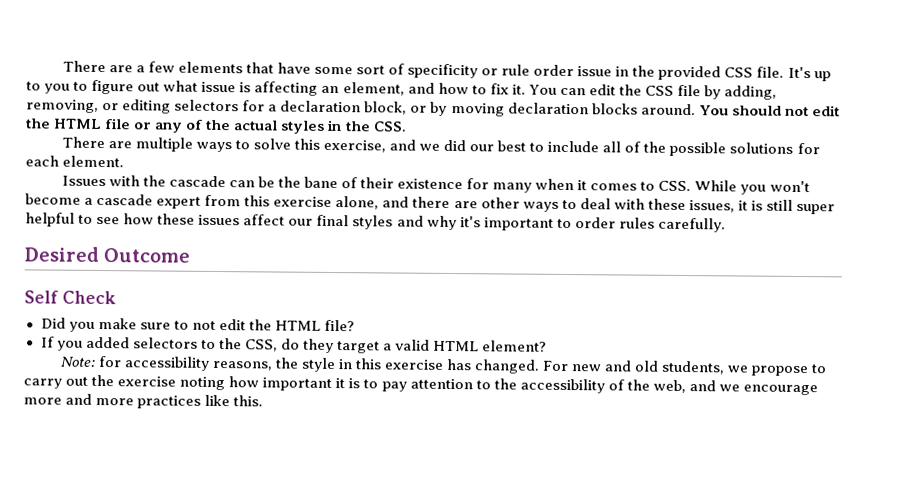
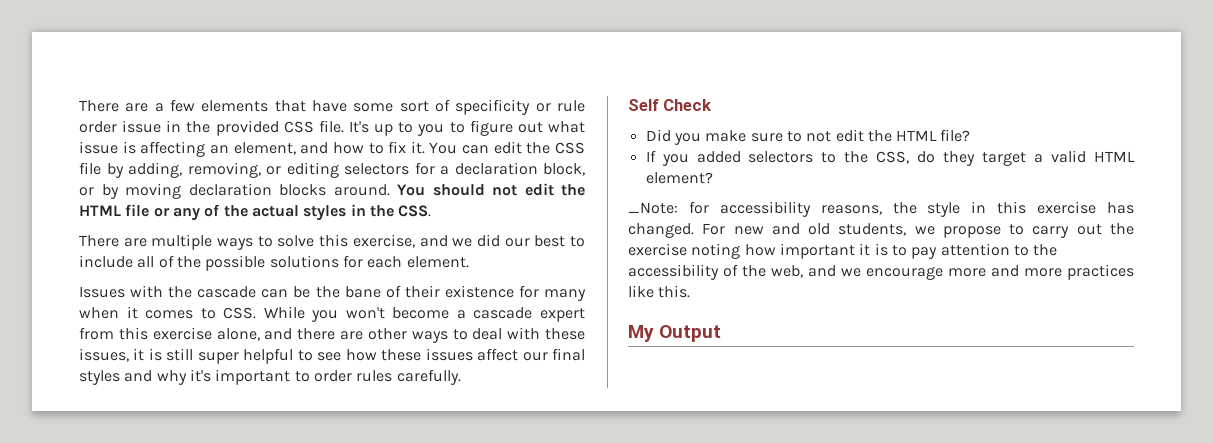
- Desired Outcome
- Note: for accessibility reasons, the style in this exercise has changed.
+ _Note: for accessibility reasons, the style in this exercise has changed.
+ My Output

